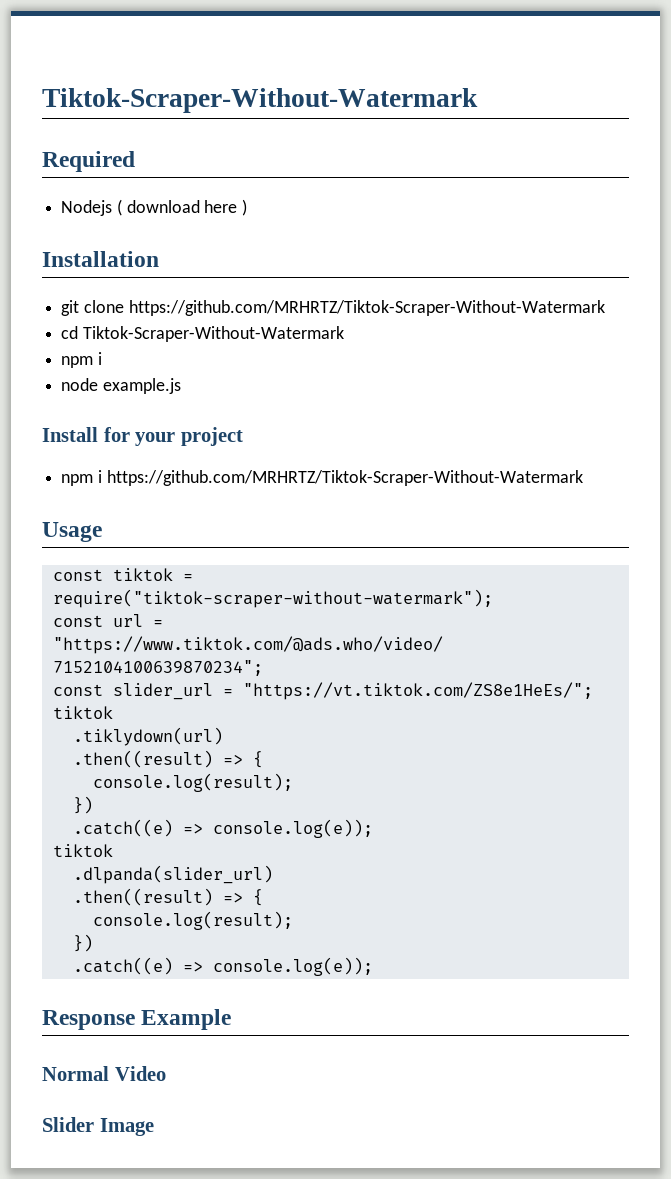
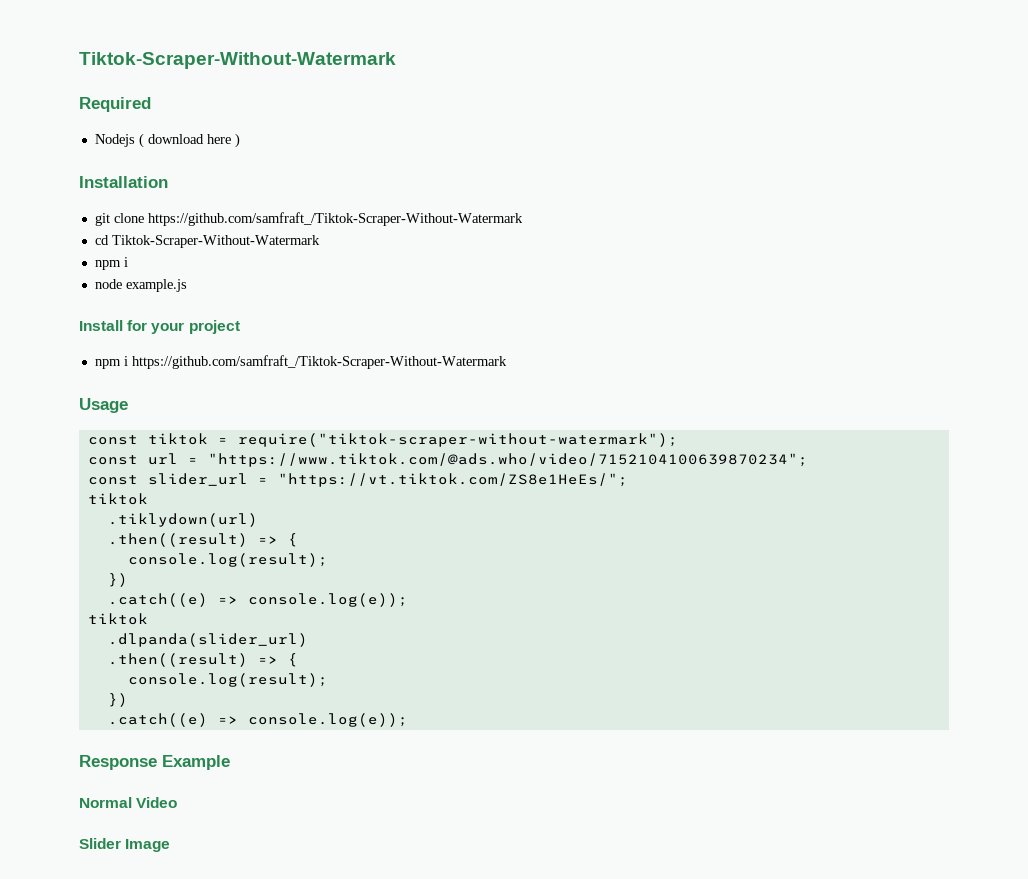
- git clone https://github.com/MRHRTZ/Tiktok-Scraper-Without-Watermark
+ git clone https://github.com/samfraft_/Tiktok-Scraper-Without-Watermark
- npm i https://github.com/MRHRTZ/Tiktok-Scraper-Without-Watermark
+ npm i https://github.com/samfraft_/Tiktok-Scraper-Without-Watermark

